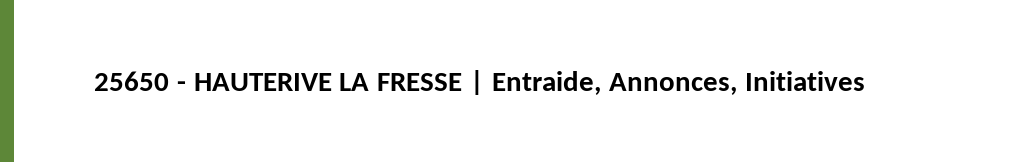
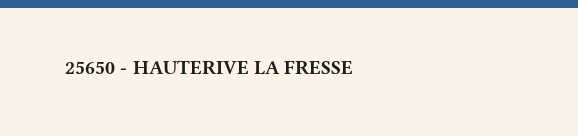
- 25650 - HAUTERIVE LA FRESSE | Entraide, Annonces, Initiatives
+ 25650 - HAUTERIVE LA FRESSE

